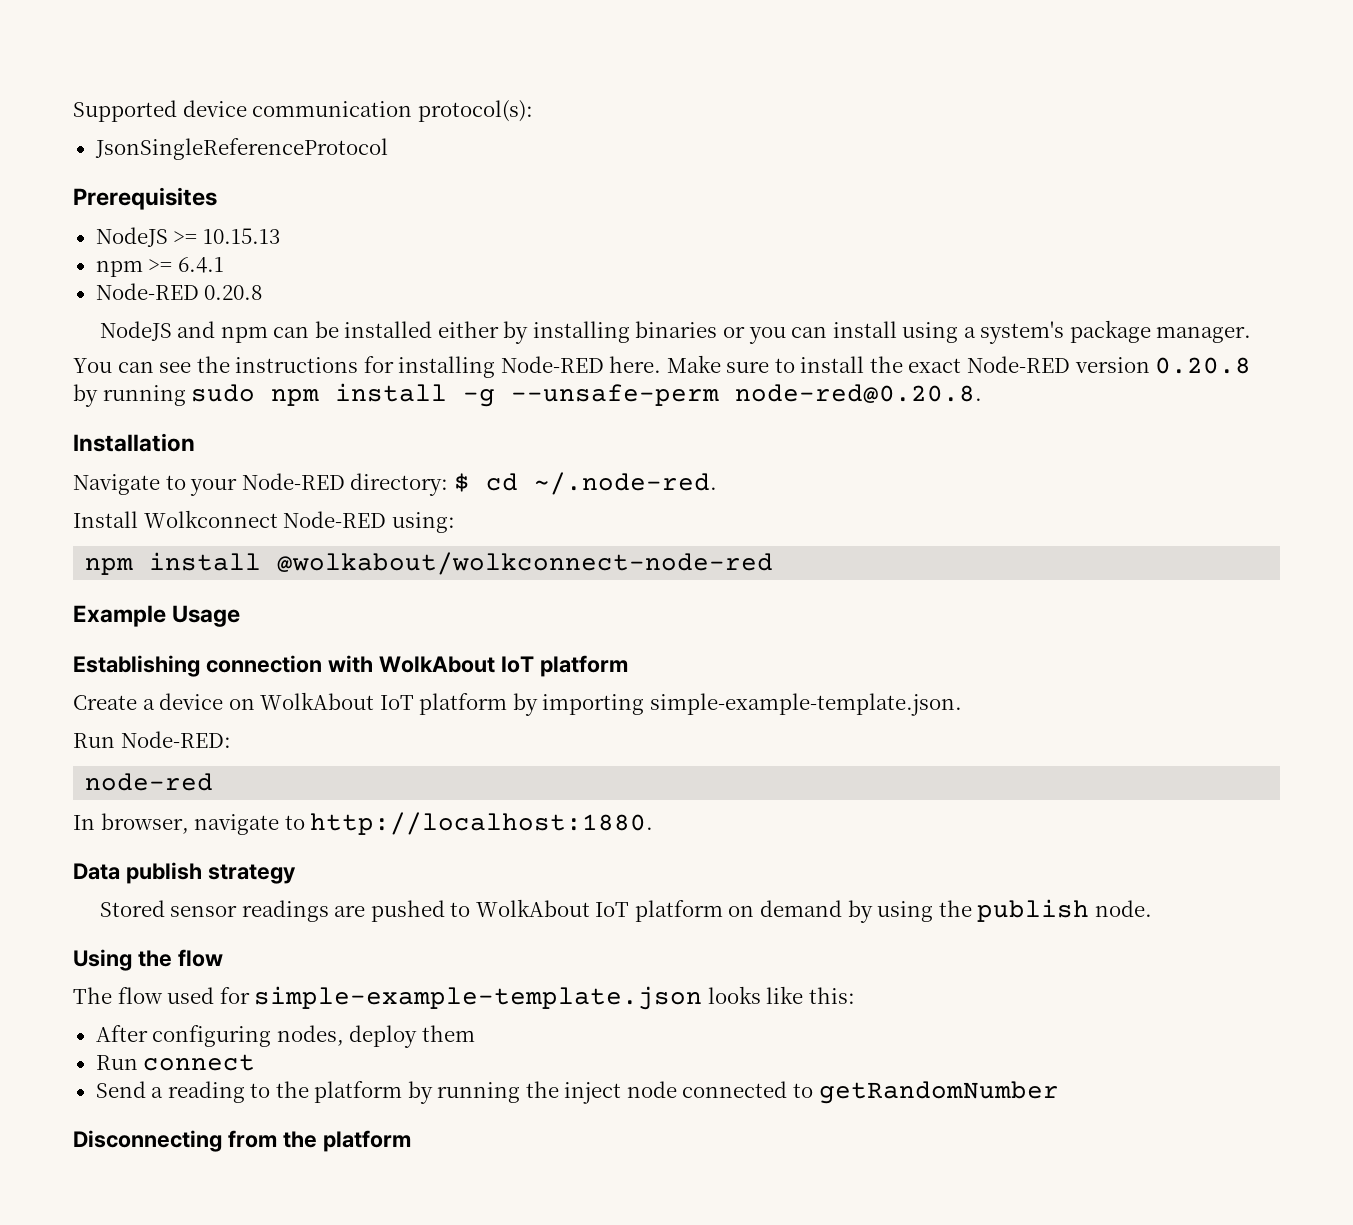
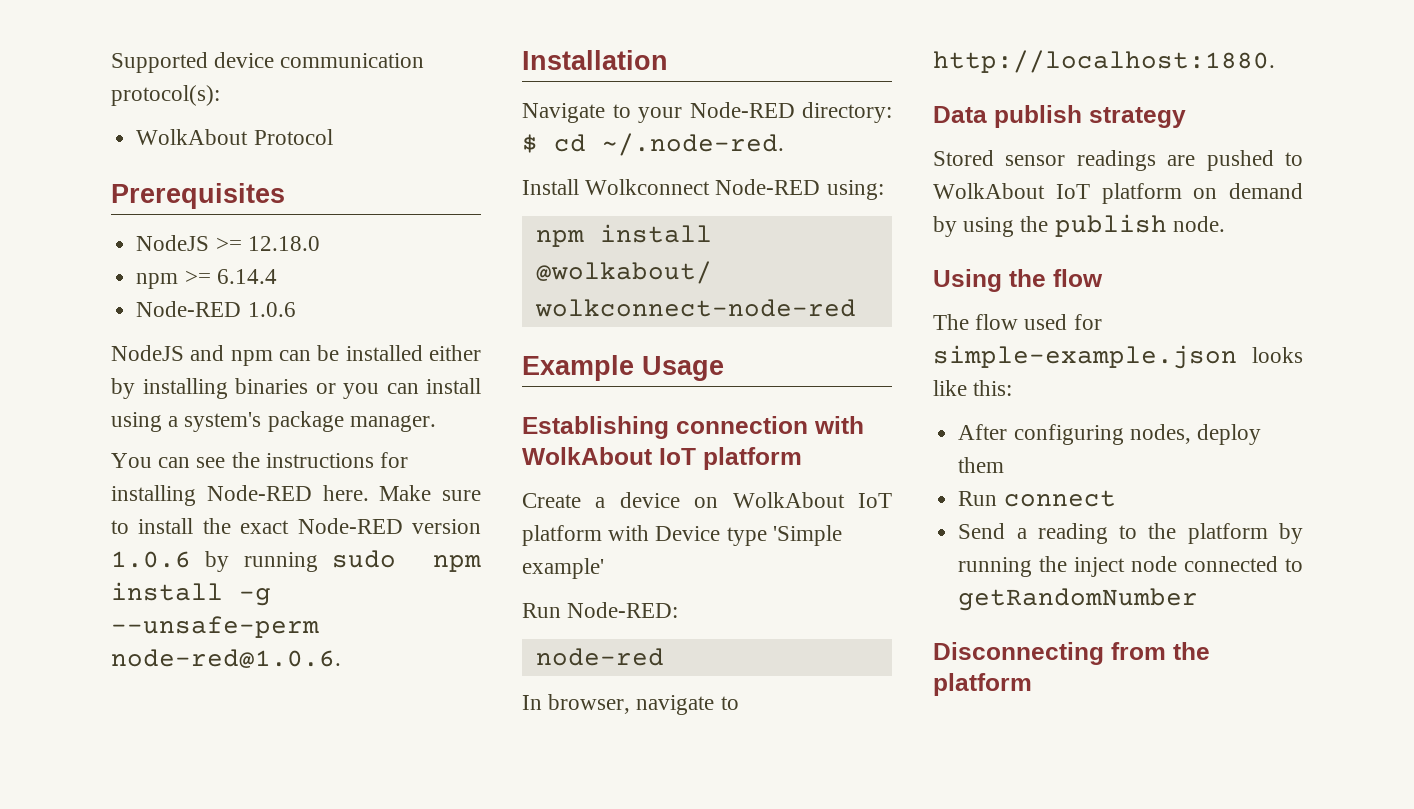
- JsonSingleReferenceProtocol
+ WolkAbout Protocol
- NodeJS >= 10.15.13
+ NodeJS >= 12.18.0
- npm >= 6.4.1
- Node-RED 0.20.8
+ npm >= 6.14.4
+ Node-RED 1.0.6
- Make sure to install the exact Node-RED version 0.20.8 by running sudo npm install -g --unsafe-perm node-red@0.20.8.
+ Make sure to install the exact Node-RED version 1.0.6 by running sudo npm install -g --unsafe-perm node-red@1.0.6.
- Create a device on WolkAbout IoT platform by importing simple-example-template.json.
+ Create a device on WolkAbout IoT platform with Device type 'Simple example'
- The flow used for simple-example-template.json looks like this:
+ The flow used for simple-example.json looks like this:

